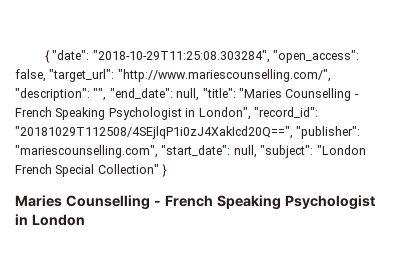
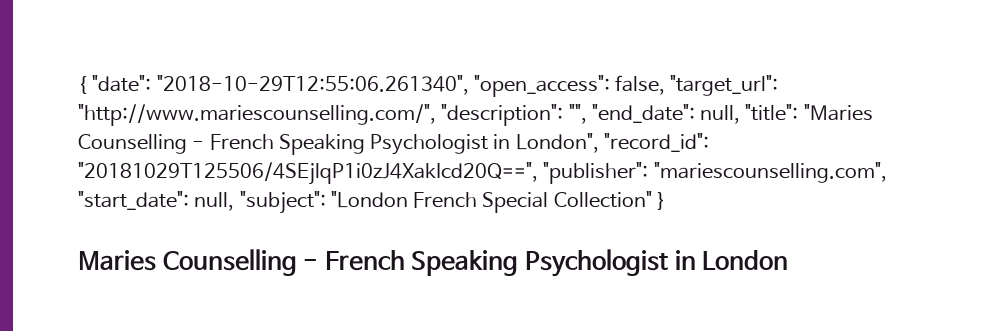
- { "date": "2018-10-29T11:25:08.303284", "open_access": false, "target_url": "http://www.mariescounselling.com/", "description": "", "end_date": null, "title": "Maries Counselling - French Speaking Psychologist in London", "record_id": "20181029T112508/4SEjlqP1i0zJ4XakIcd20Q==", "publisher": "mariescounselling.com", "start_date": null, "subject": "London French Special Collection" }
+ { "date": "2018-10-29T12:55:06.261340", "open_access": false, "target_url": "http://www.mariescounselling.com/", "description": "", "end_date": null, "title": "Maries Counselling - French Speaking Psychologist in London", "record_id": "20181029T125506/4SEjlqP1i0zJ4XakIcd20Q==", "publisher": "mariescounselling.com", "start_date": null, "subject": "London French Special Collection" }

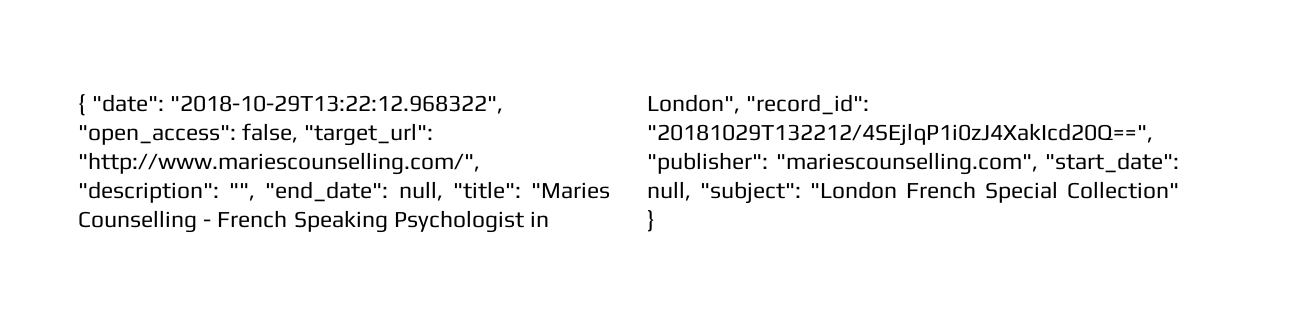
- { "date": "2018-10-29T12:55:06.261340", "open_access": false, "target_url": "http://www.mariescounselling.com/", "description": "", "end_date": null, "title": "Maries Counselling - French Speaking Psychologist in London", "record_id": "20181029T125506/4SEjlqP1i0zJ4XakIcd20Q==", "publisher": "mariescounselling.com", "start_date": null, "subject": "London French Special Collection" }
+ { "date": "2018-10-29T13:22:12.968322", "open_access": false, "target_url": "http://www.mariescounselling.com/", "description": "", "end_date": null, "title": "Maries Counselling - French Speaking Psychologist in London", "record_id": "20181029T132212/4SEjlqP1i0zJ4XakIcd20Q==", "publisher": "mariescounselling.com", "start_date": null, "subject": "London French Special Collection" }
- Maries Counselling - French Speaking Psychologist in London

